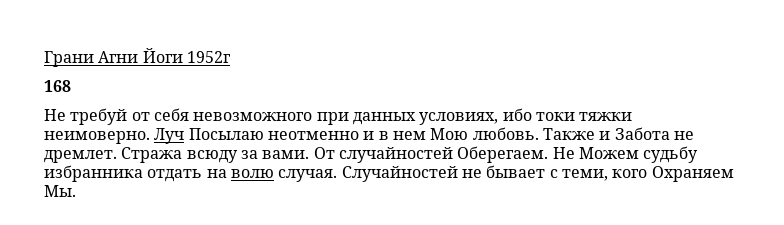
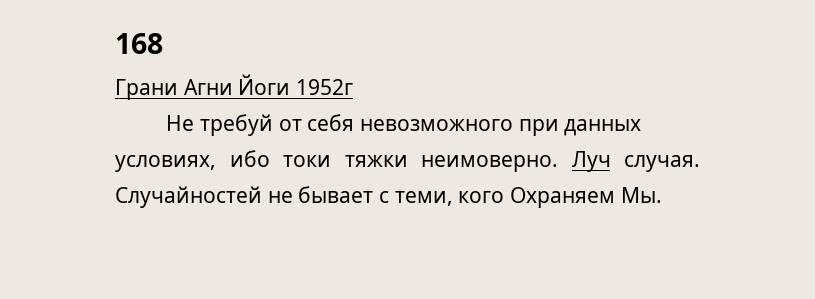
+ 168
- 168
- Луч Посылаю неотменно и в нем Мою любовь. Также и Забота не дремлет. Стража всюду за вами. От случайностей Оберегаем. Не Можем судьбу избранника отдать на волю случая.
+ Луч случая.

